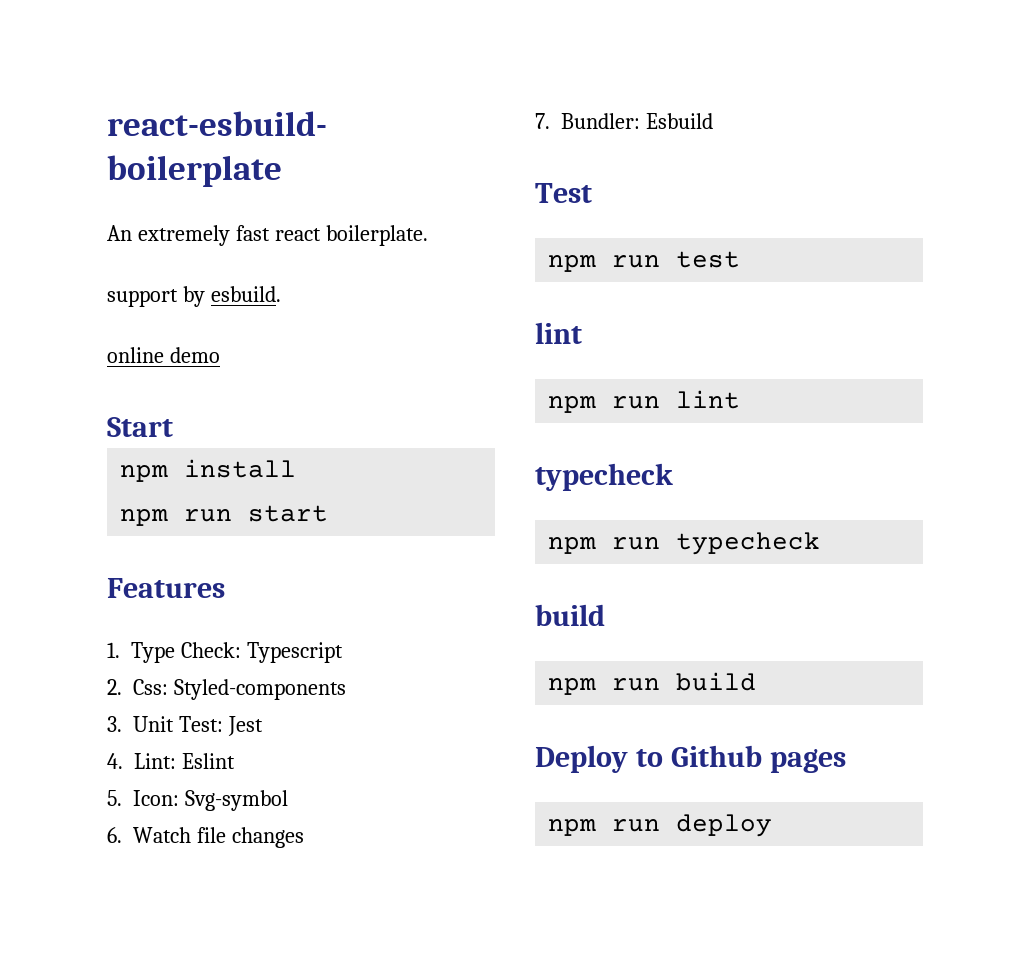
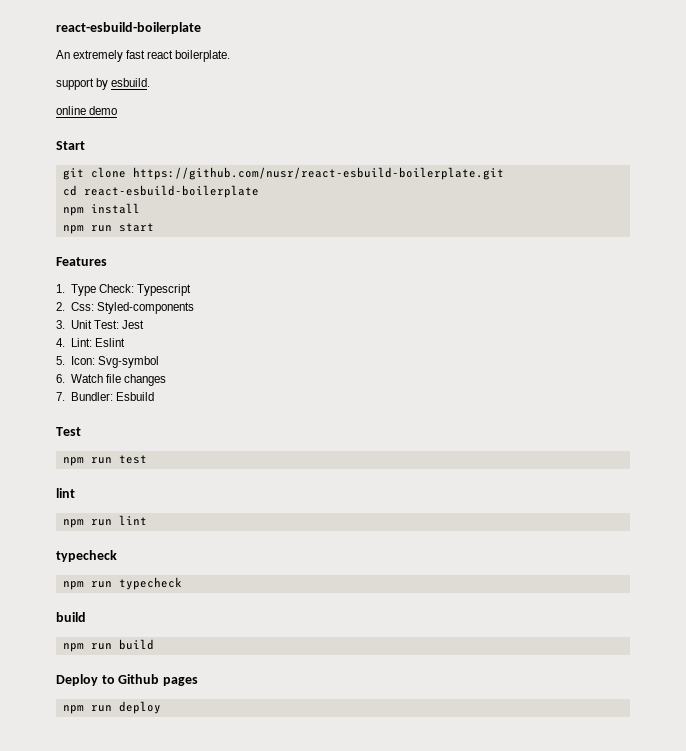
+ git clone https://github.com/nusr/react-esbuild-boilerplate.git
+ cd react-esbuild-boilerplate

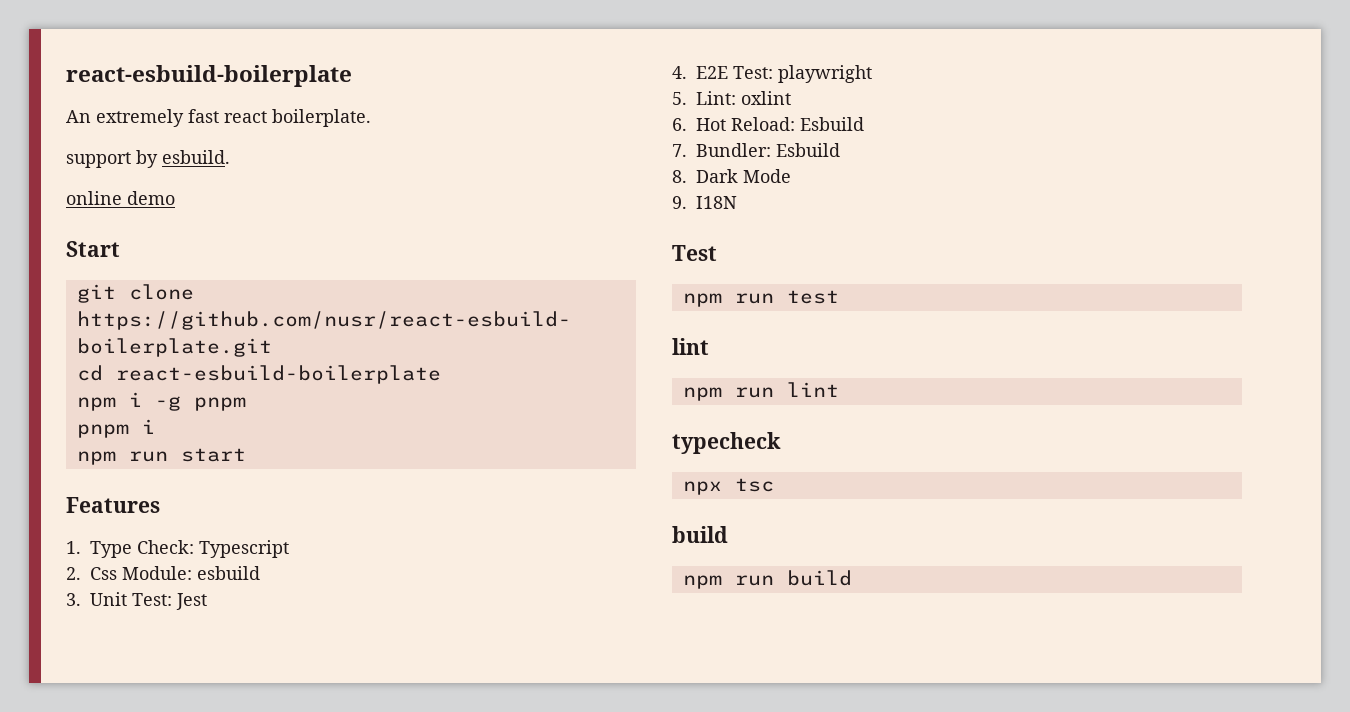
- npm install
+ npm i -g pnpm
+ pnpm i
- 2. Css: Styled-components
+ 2. Css Module: esbuild
- 4. Lint: Eslint
+ 4. E2E Test: playwright
- 5. Icon: Svg-symbol
+ 5. Lint: oxlint
- 6. Watch file changes
+ 6. Hot Reload: Esbuild
+ 8. Dark Mode
+ 9. I18N
- npm run typecheck
+ npx tsc
- Deploy to Github pages
- npm run deploy

